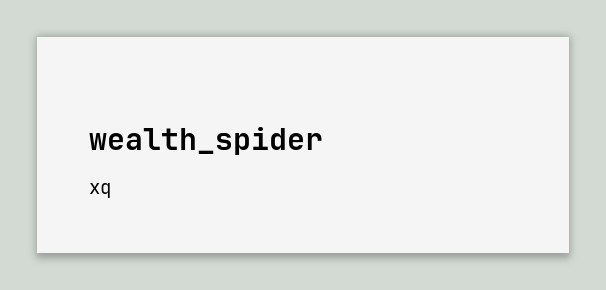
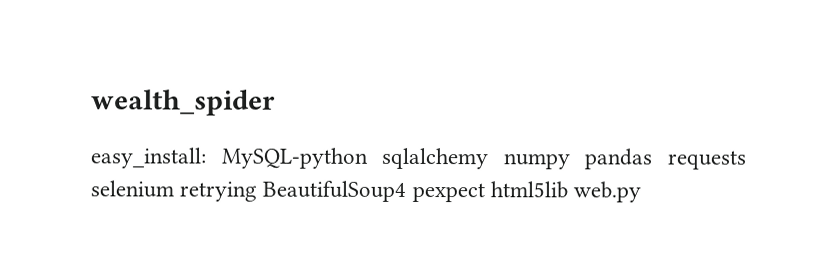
- xq
+ easy_install: MySQL-python sqlalchemy numpy pandas requests selenium retrying BeautifulSoup4 pexpect html5lib web.py

